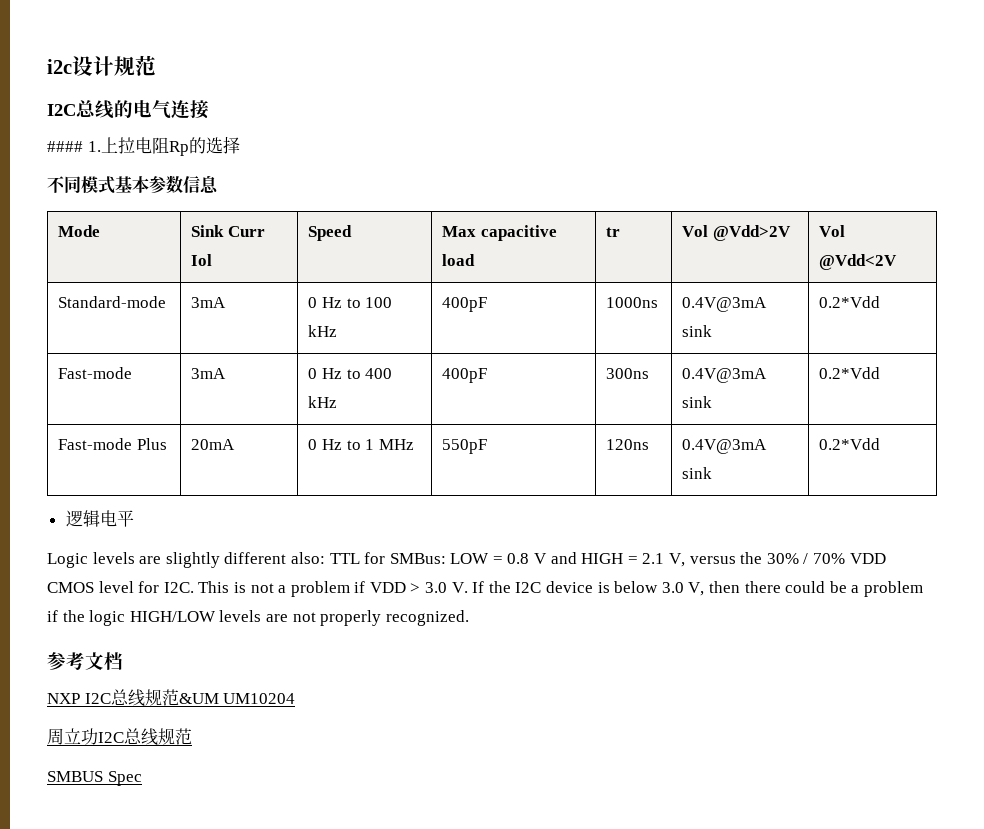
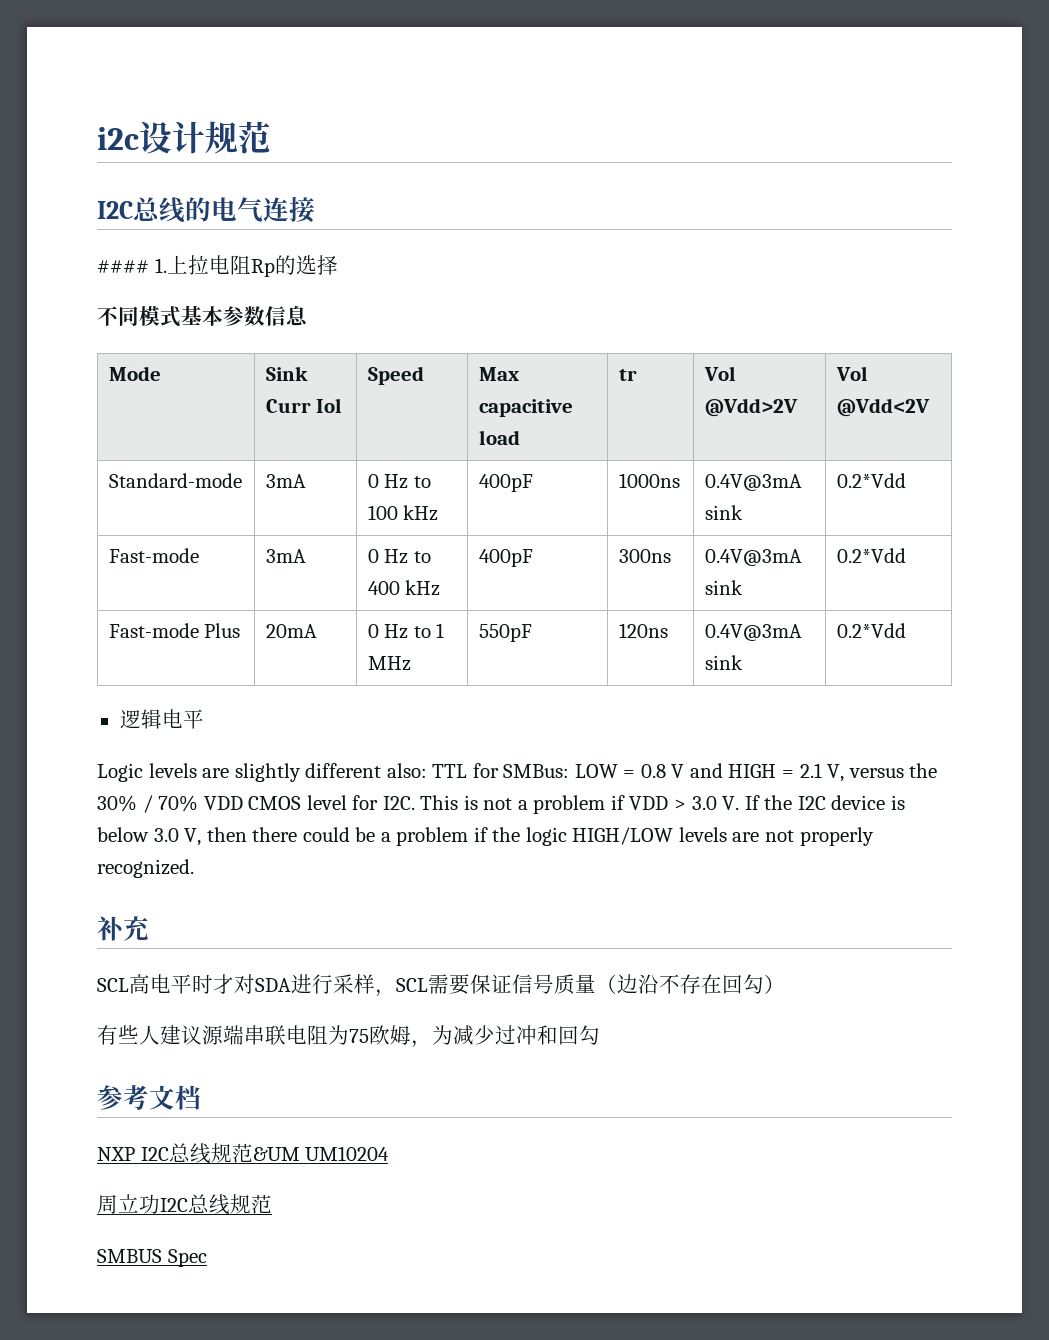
+ 补充
+ SCL高电平时才对SDA进行采样，SCL需要保证信号质量（边沿不存在回勾）
+ 有些人建议源端串联电阻为75欧姆，为减少过冲和回勾

